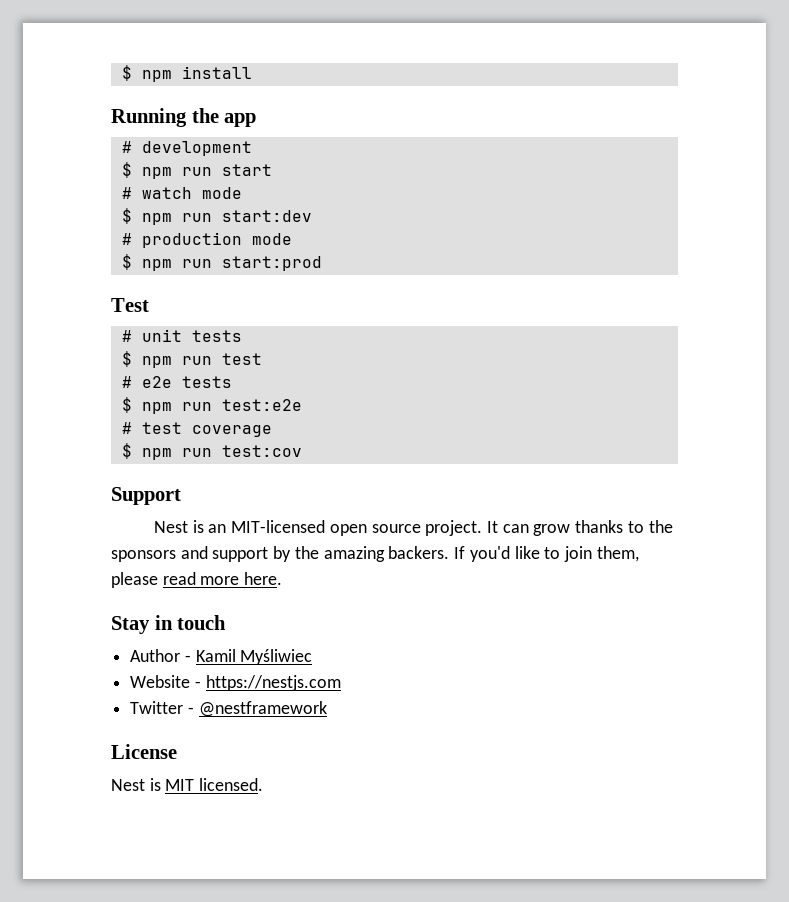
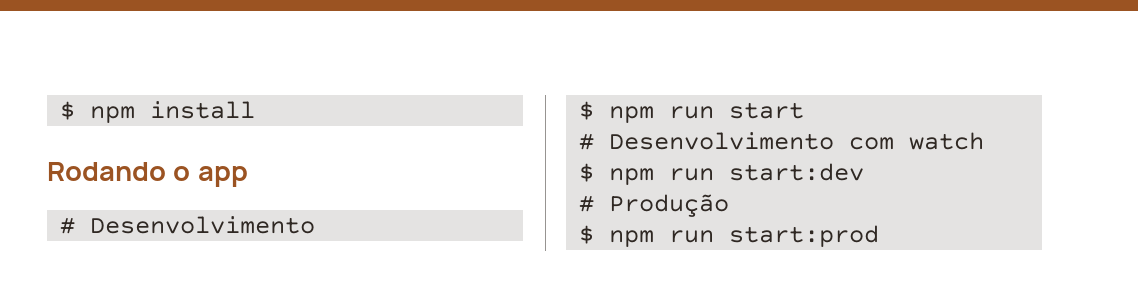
- Running the app
- # development
+ Rodando o app
+ # Desenvolvimento
- # watch mode
+ # Desenvolvimento com watch
- # production mode
+ # Produção
- Test
- # unit tests
- $ npm run test
- # e2e tests
- $ npm run test:e2e
- # test coverage
- $ npm run test:cov
- Support
- Nest is an MIT-licensed open source project. It can grow thanks to the sponsors and support by the amazing backers. If you'd like to join them, please read more here.
- Stay in touch
- Author - Kamil Myśliwiec
- Website - https://nestjs.com
- Twitter - @nestframework
- License
- Nest is MIT licensed.

